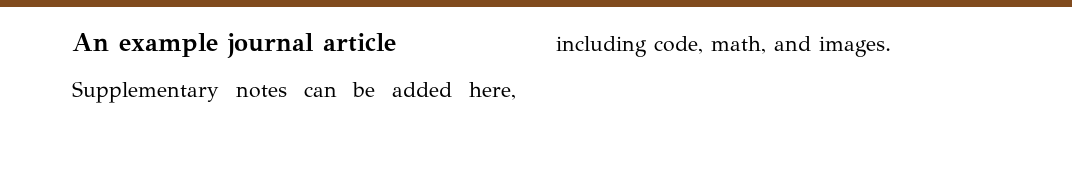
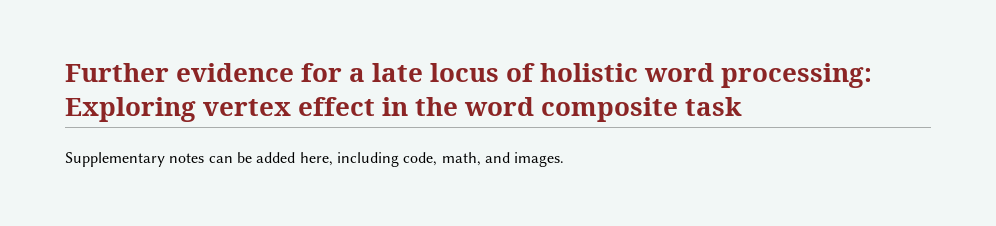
- An example journal article
+ Further evidence for a late locus of holistic word processing: Exploring vertex effect in the word composite task

